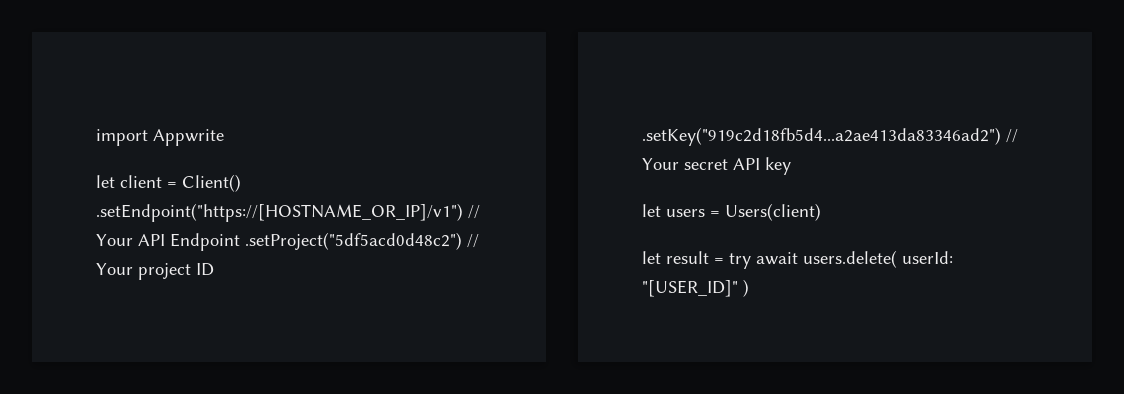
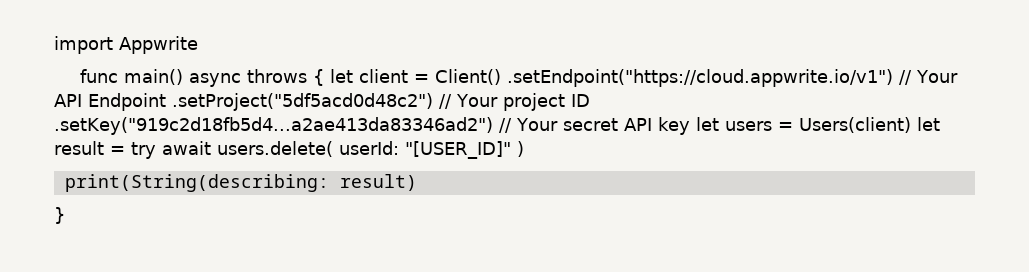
- let client = Client() .setEndpoint("https://[HOSTNAME_OR_IP]/v1") // Your API Endpoint .setProject("5df5acd0d48c2") // Your project ID .setKey("919c2d18fb5d4...a2ae413da83346ad2") // Your secret API key
- let users = Users(client)
- let result = try await users.delete( userId: "[USER_ID]" )
+ func main() async throws { let client = Client() .setEndpoint("https://cloud.appwrite.io/v1") // Your API Endpoint .setProject("5df5acd0d48c2") // Your project ID .setKey("919c2d18fb5d4...a2ae413da83346ad2") // Your secret API key let users = Users(client) let result = try await users.delete( userId: "[USER_ID]" )
+ print(String(describing: result)
+ }

